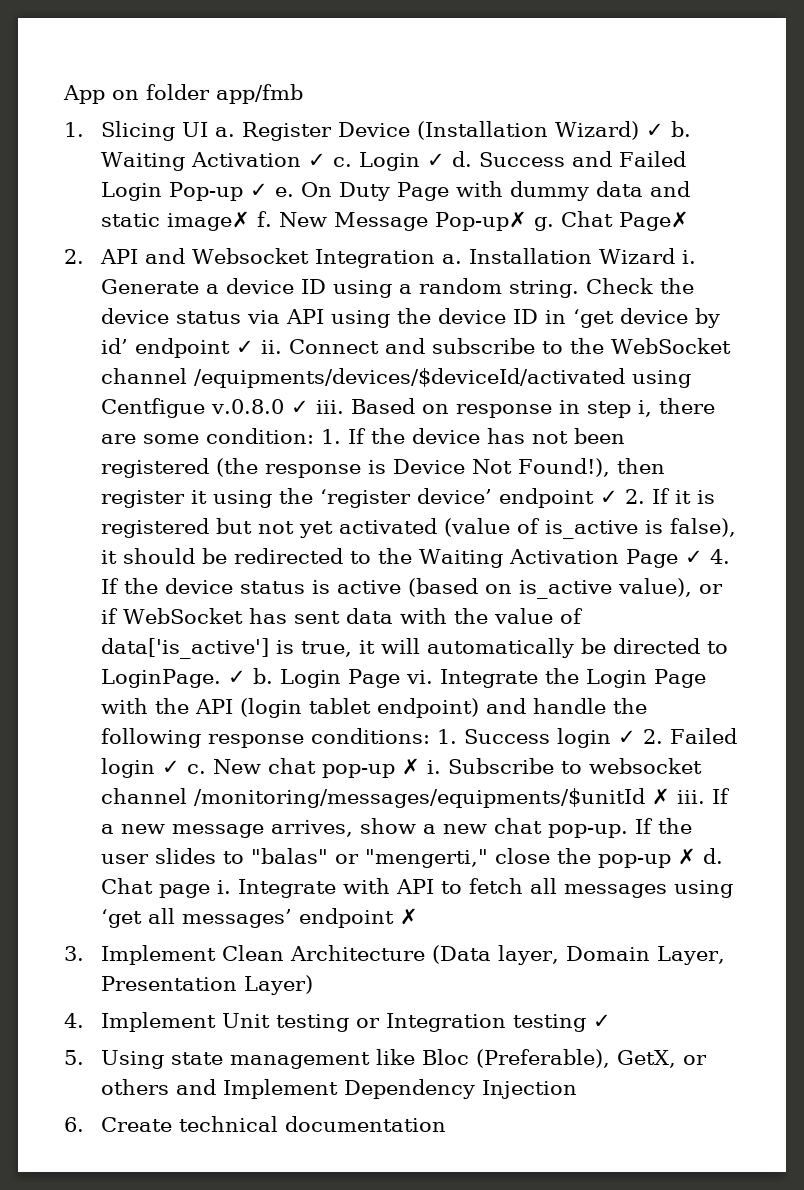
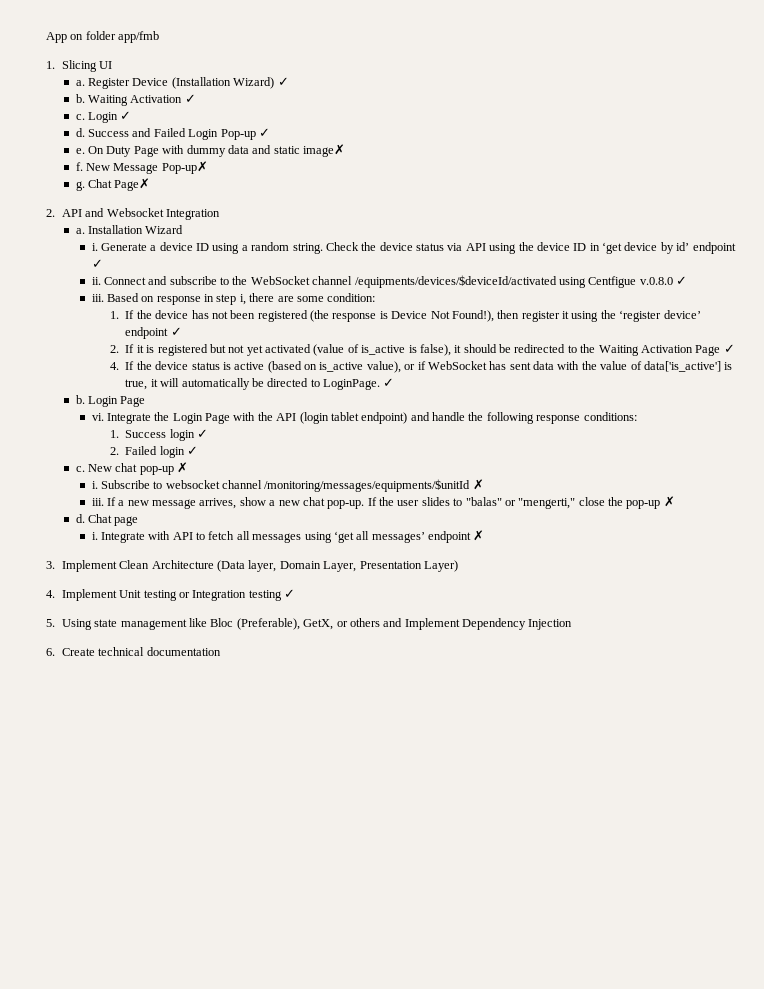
- 1. Slicing UI a.
+ 1. Slicing UI
+ a.
- Register Device (Installation Wizard) ✓ b.
+ Register Device (Installation Wizard) ✓
+ b.
- Waiting Activation ✓ c.
+ Waiting Activation ✓
+ c.
- Login ✓ d.
+ Login ✓
+ d.
- Success and Failed Login Pop-up ✓ e.
+ Success and Failed Login Pop-up ✓
+ e.
- On Duty Page with dummy data and static image✗ f.
+ On Duty Page with dummy data and static image✗
+ f.
- New Message Pop-up✗ g.
+ New Message Pop-up✗
+ g.
- 2. API and Websocket Integration a.
+ 2. API and Websocket Integration
+ a.
- Installation Wizard i.
+ Installation Wizard
+ i.
- Check the device status via API using the device ID in ‘get device by id’ endpoint ✓ ii.
+ Check the device status via API using the device ID in ‘get device by id’ endpoint ✓
+ ii.
- Connect and subscribe to the WebSocket channel /equipments/devices/$deviceId/activated using Centfigue v.0.8.0 ✓ iii.
+ Connect and subscribe to the WebSocket channel /equipments/devices/$deviceId/activated using Centfigue v.0.8.0 ✓
+ iii.
- Based on response in step i, there are some condition: 1. If the device has not been registered (the response is Device Not Found!), then register it using the ‘register device’ endpoint ✓ 2. If it is registered but not yet activated (value of is_active is false), it should be redirected to the Waiting Activation Page ✓ 4. If the device status is active (based on is_active value), or if WebSocket has sent data with the value of data['is_active'] is true, it will automatically be directed to LoginPage. ✓ b. Login Page vi.
+ Based on response in step i, there are some condition:
+ 1. If the device has not been registered (the response is Device Not Found!), then register it using the ‘register device’ endpoint ✓
+ 2. If it is registered but not yet activated (value of is_active is false), it should be redirected to the Waiting Activation Page ✓
+ 4. If the device status is active (based on is_active value), or if WebSocket has sent data with the value of data['is_active'] is true, it will automatically be directed to LoginPage. ✓
+ b. Login Page
+ vi.
- Integrate the Login Page with the API (login tablet endpoint) and handle the following response conditions: 1. Success login ✓ 2. Failed login ✓ c.
+ Integrate the Login Page with the API (login tablet endpoint) and handle the following response conditions:
+ 1. Success login ✓
+ 2. Failed login ✓
+ c.
- New chat pop-up ✗ i.
+ New chat pop-up ✗
+ i.
- Subscribe to websocket channel /monitoring/messages/equipments/$unitId ✗ iii.
+ Subscribe to websocket channel /monitoring/messages/equipments/$unitId ✗
+ iii.
- If the user slides to "balas" or "mengerti," close the pop-up ✗ d.
+ If the user slides to "balas" or "mengerti," close the pop-up ✗
+ d.
- Chat page i.
+ Chat page
+ i.

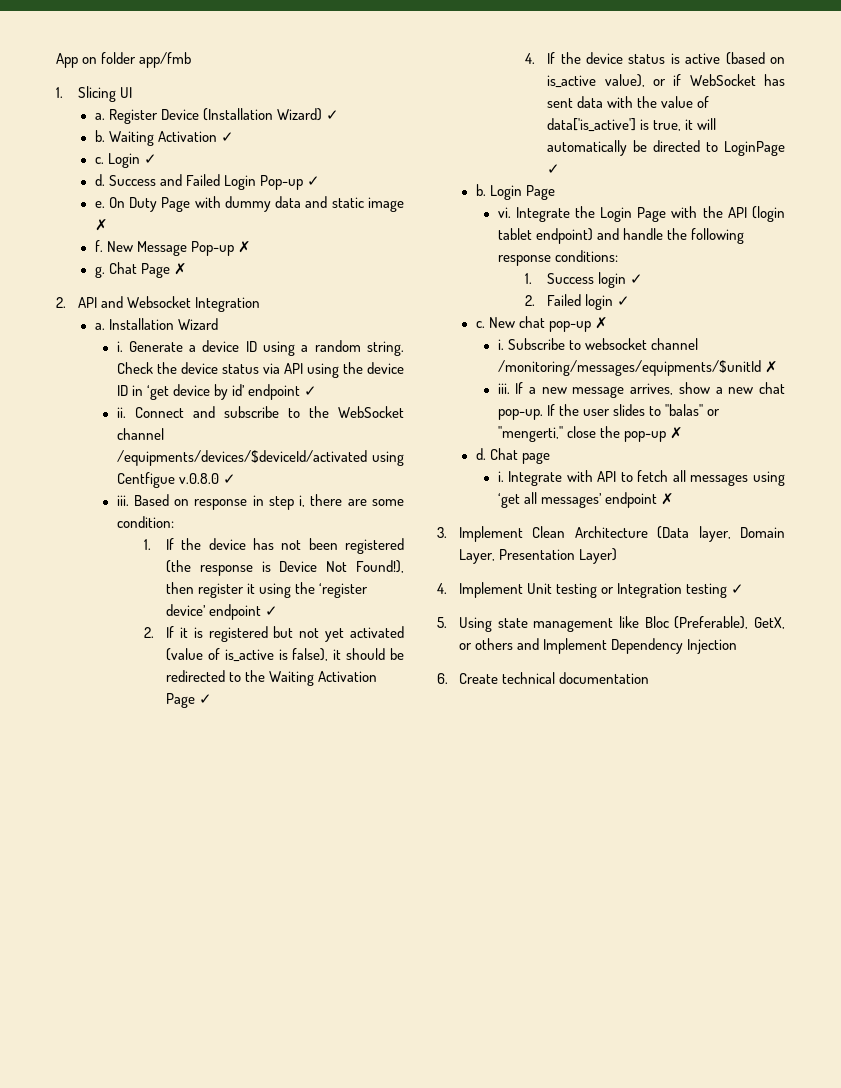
- On Duty Page with dummy data and static image✗
+ On Duty Page with dummy data and static image ✗
- New Message Pop-up✗
+ New Message Pop-up ✗
- Chat Page✗
+ Chat Page ✗
- 4. If the device status is active (based on is_active value), or if WebSocket has sent data with the value of data['is_active'] is true, it will automatically be directed to LoginPage. ✓
+ 4. If the device status is active (based on is_active value), or if WebSocket has sent data with the value of data['is_active'] is true, it will automatically be directed to LoginPage ✓

